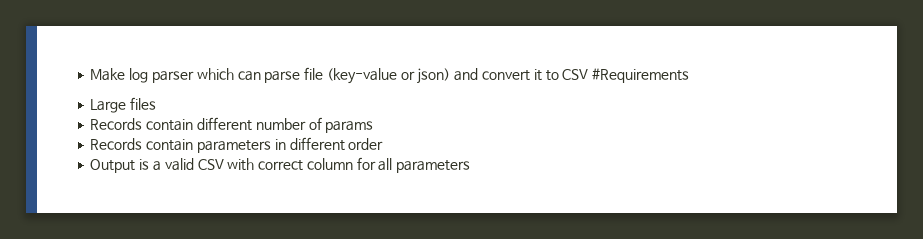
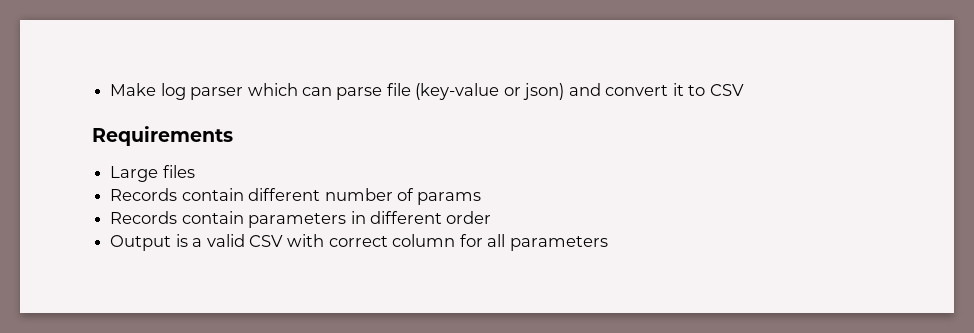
- Make log parser which can parse file (key-value or json) and convert it to CSV #Requirements
+ Make log parser which can parse file (key-value or json) and convert it to CSV
+ Requirements

